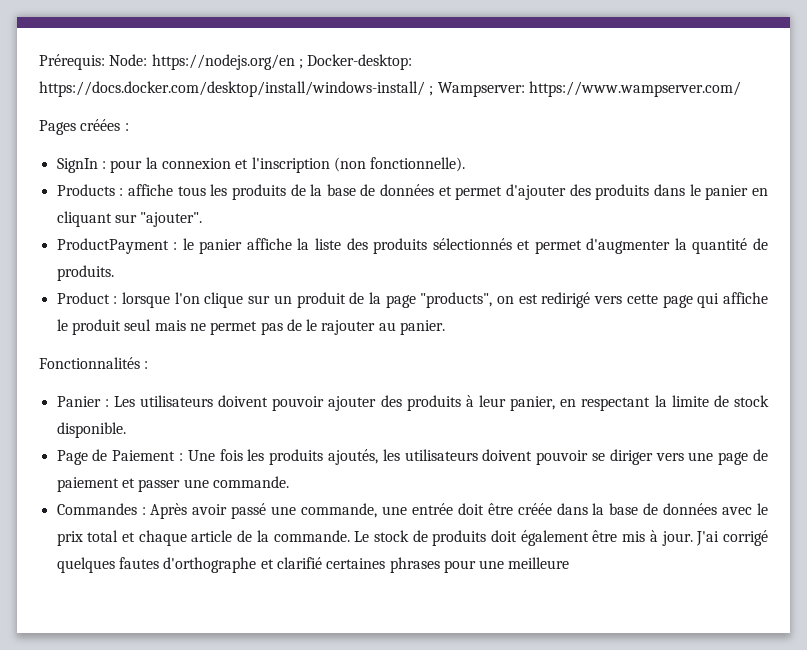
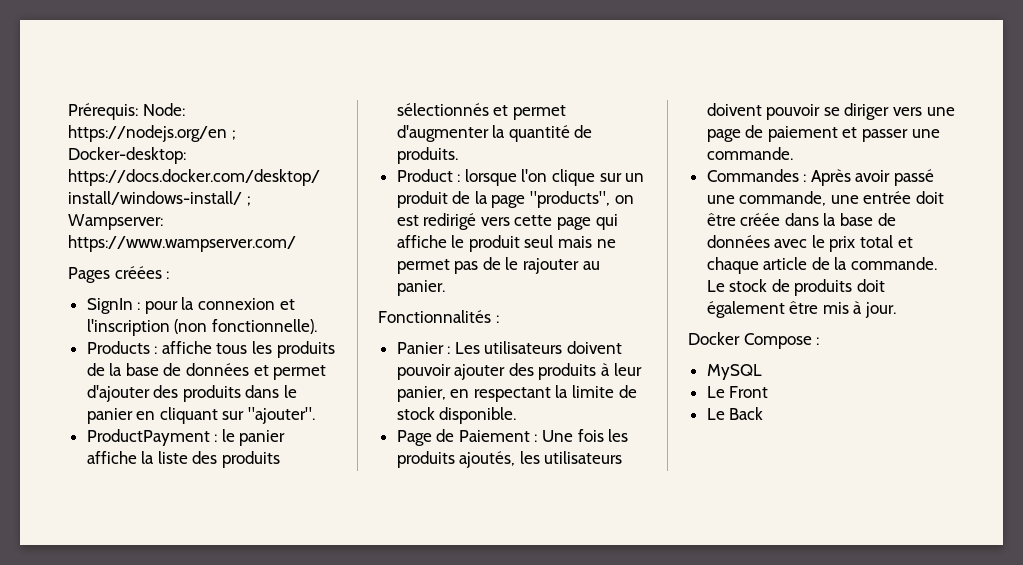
- Le stock de produits doit également être mis à jour. J'ai corrigé quelques fautes d'orthographe et clarifié certaines phrases pour une meilleure
+ Le stock de produits doit également être mis à jour.
+ Docker Compose :
+ MySQL
+ Le Front
+ Le Back

